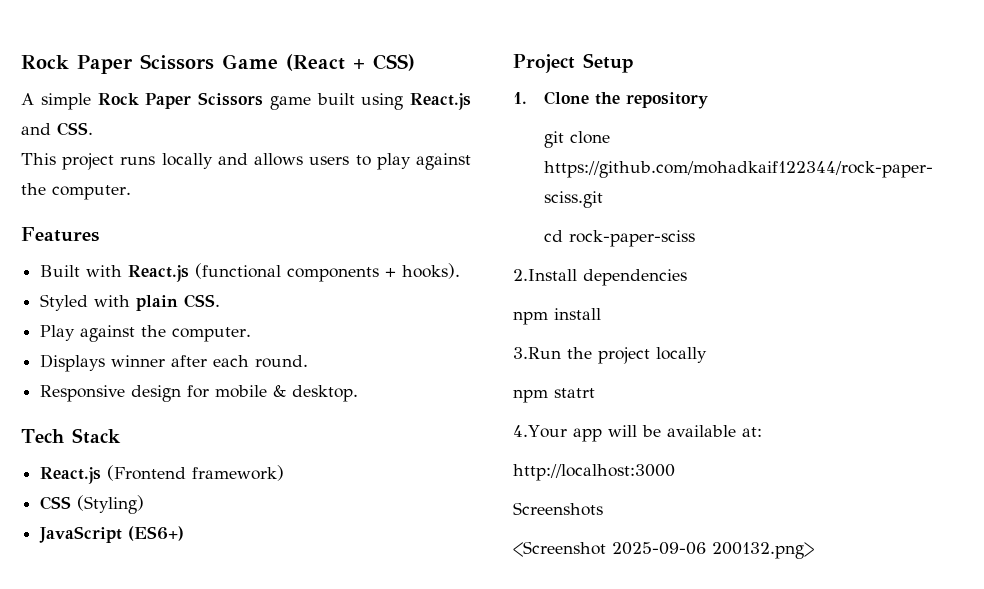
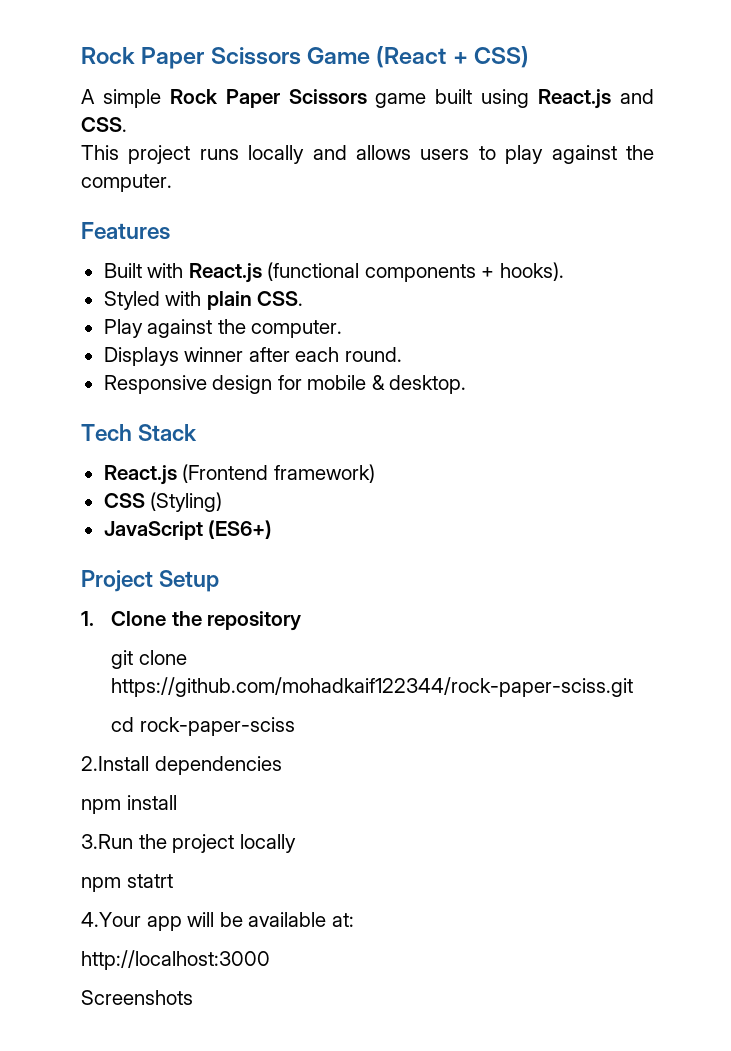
- <Screenshot 2025-09-06 200132.png>

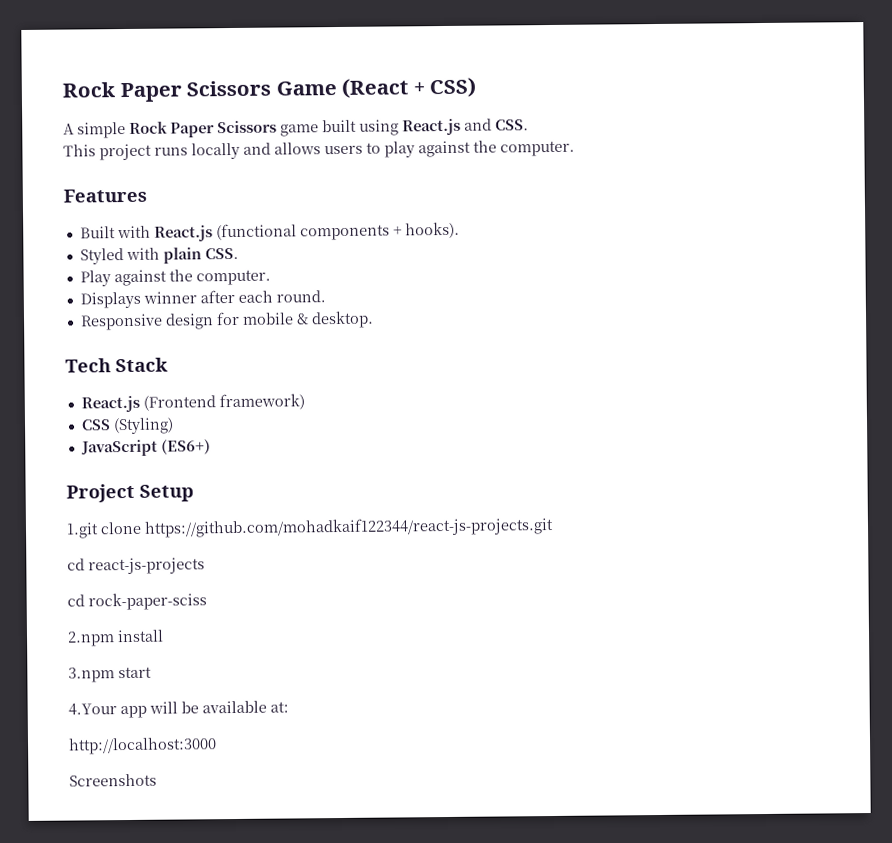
- 1. Clone the repository
- git clone https://github.com/mohadkaif122344/rock-paper-sciss.git
+ 1.git clone https://github.com/mohadkaif122344/react-js-projects.git
+ cd react-js-projects
  cd rock-paper-sciss
- 2.Install dependencies
- npm install
- 3.Run the project locally
- npm statrt
+ 2.npm install
+ 3.npm start

